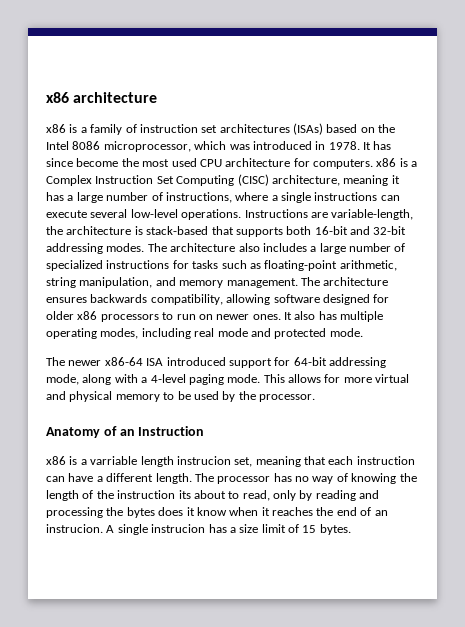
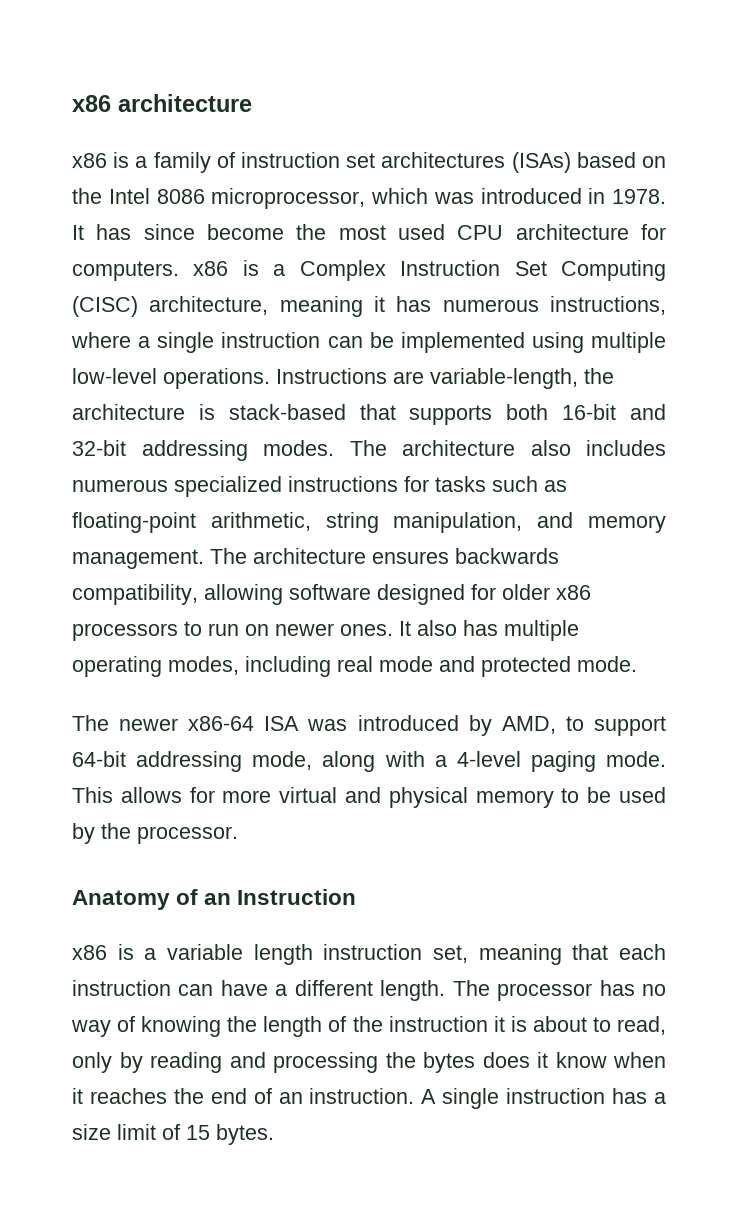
- It has since become the most used CPU architecture for computers. x86 is a Complex Instruction Set Computing (CISC) architecture, meaning it has a large number of instructions, where a single instructions can execute several low-level operations.
+ It has since become the most used CPU architecture for computers. x86 is a Complex Instruction Set Computing (CISC) architecture, meaning it has numerous instructions, where a single instruction can be implemented using multiple low-level operations.
- The architecture also includes a large number of specialized instructions for tasks such as floating-point arithmetic, string manipulation, and memory management.
+ The architecture also includes numerous specialized instructions for tasks such as floating-point arithmetic, string manipulation, and memory management.
- The newer x86-64 ISA introduced support for 64-bit addressing mode, along with a 4-level paging mode.
+ The newer x86-64 ISA was introduced by AMD, to support 64-bit addressing mode, along with a 4-level paging mode.
- x86 is a varriable length instrucion set, meaning that each instruction can have a different length.
+ x86 is a variable length instruction set, meaning that each instruction can have a different length.
- The processor has no way of knowing the length of the instruction its about to read, only by reading and processing the bytes does it know when it reaches the end of an instrucion.
+ The processor has no way of knowing the length of the instruction it is about to read, only by reading and processing the bytes does it know when it reaches the end of an instruction.
- A single instrucion has a size limit of 15 bytes.
+ A single instruction has a size limit of 15 bytes.

